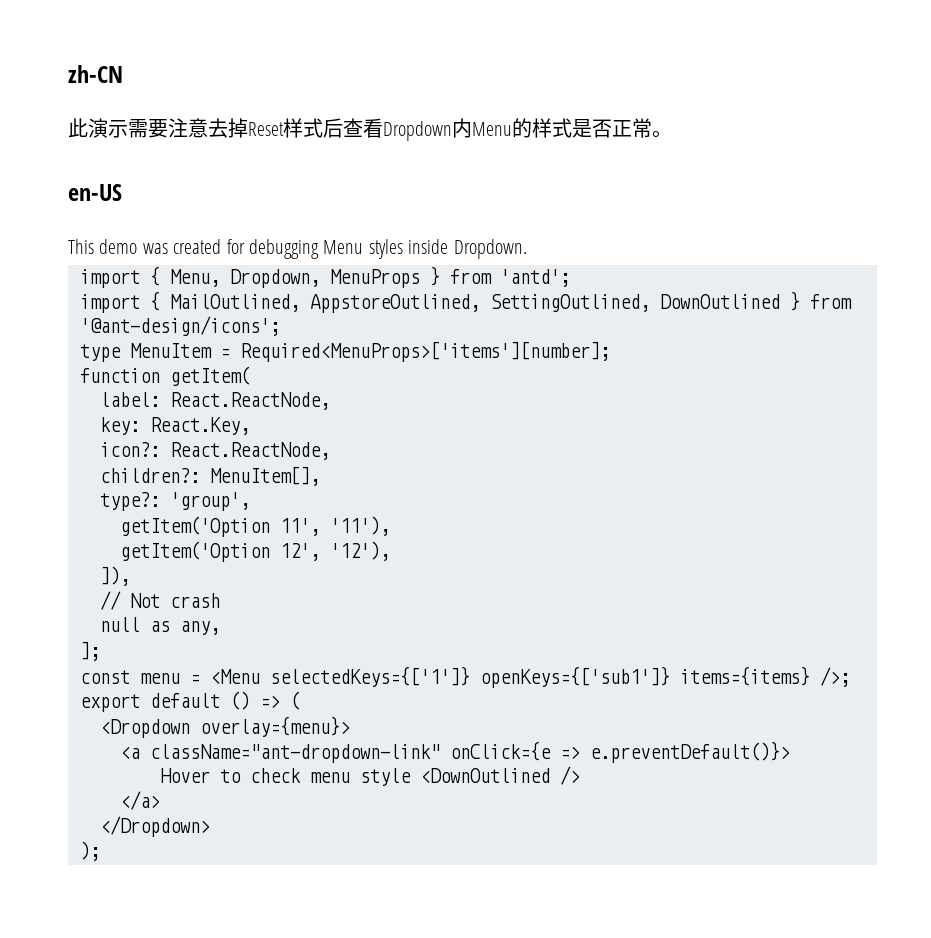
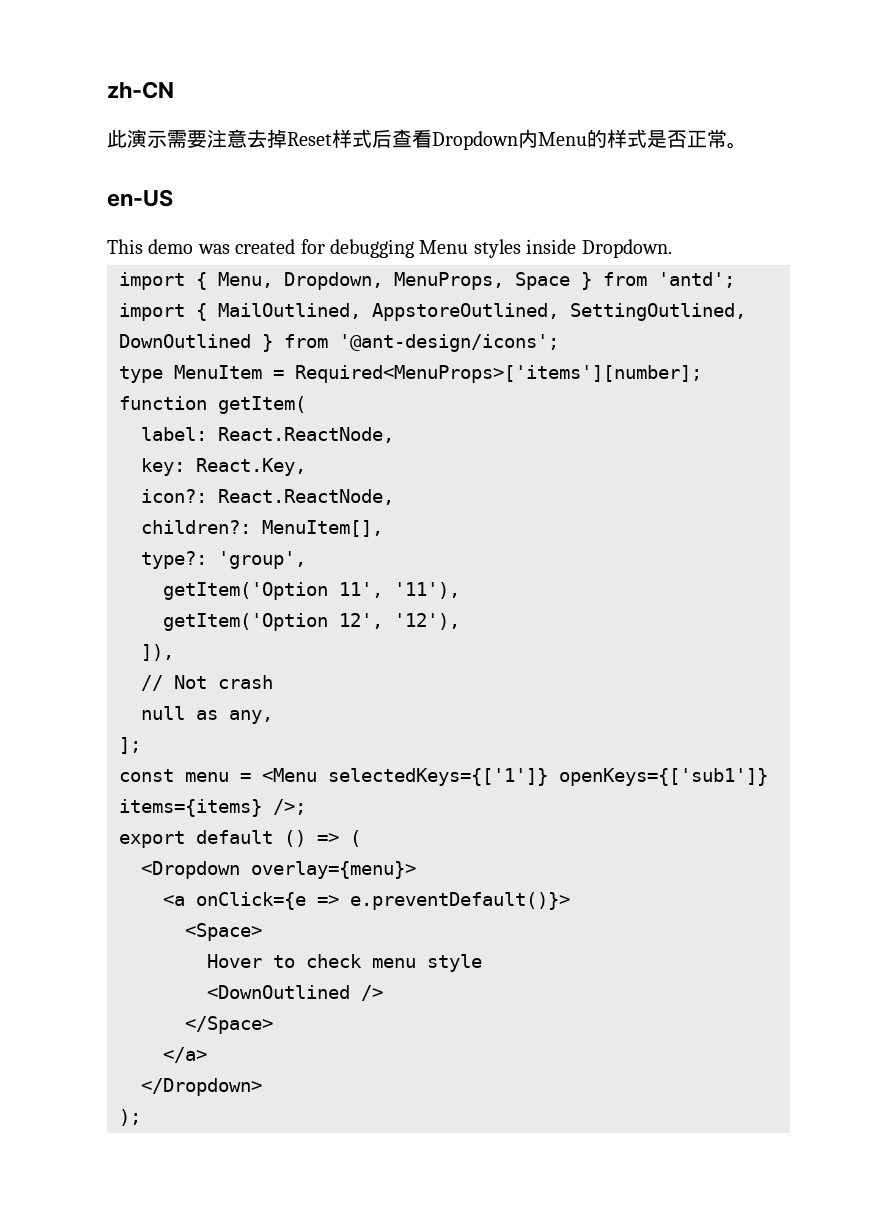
- import { Menu, Dropdown, MenuProps } from 'antd';
+ import { Menu, Dropdown, MenuProps, Space } from 'antd';
- <a className="ant-dropdown-link" onClick={e => e.preventDefault()}>
+ <a onClick={e => e.preventDefault()}>
+ <Space>
- Hover to check menu style <DownOutlined />
+ Hover to check menu style
+ <DownOutlined />
+ </Space>

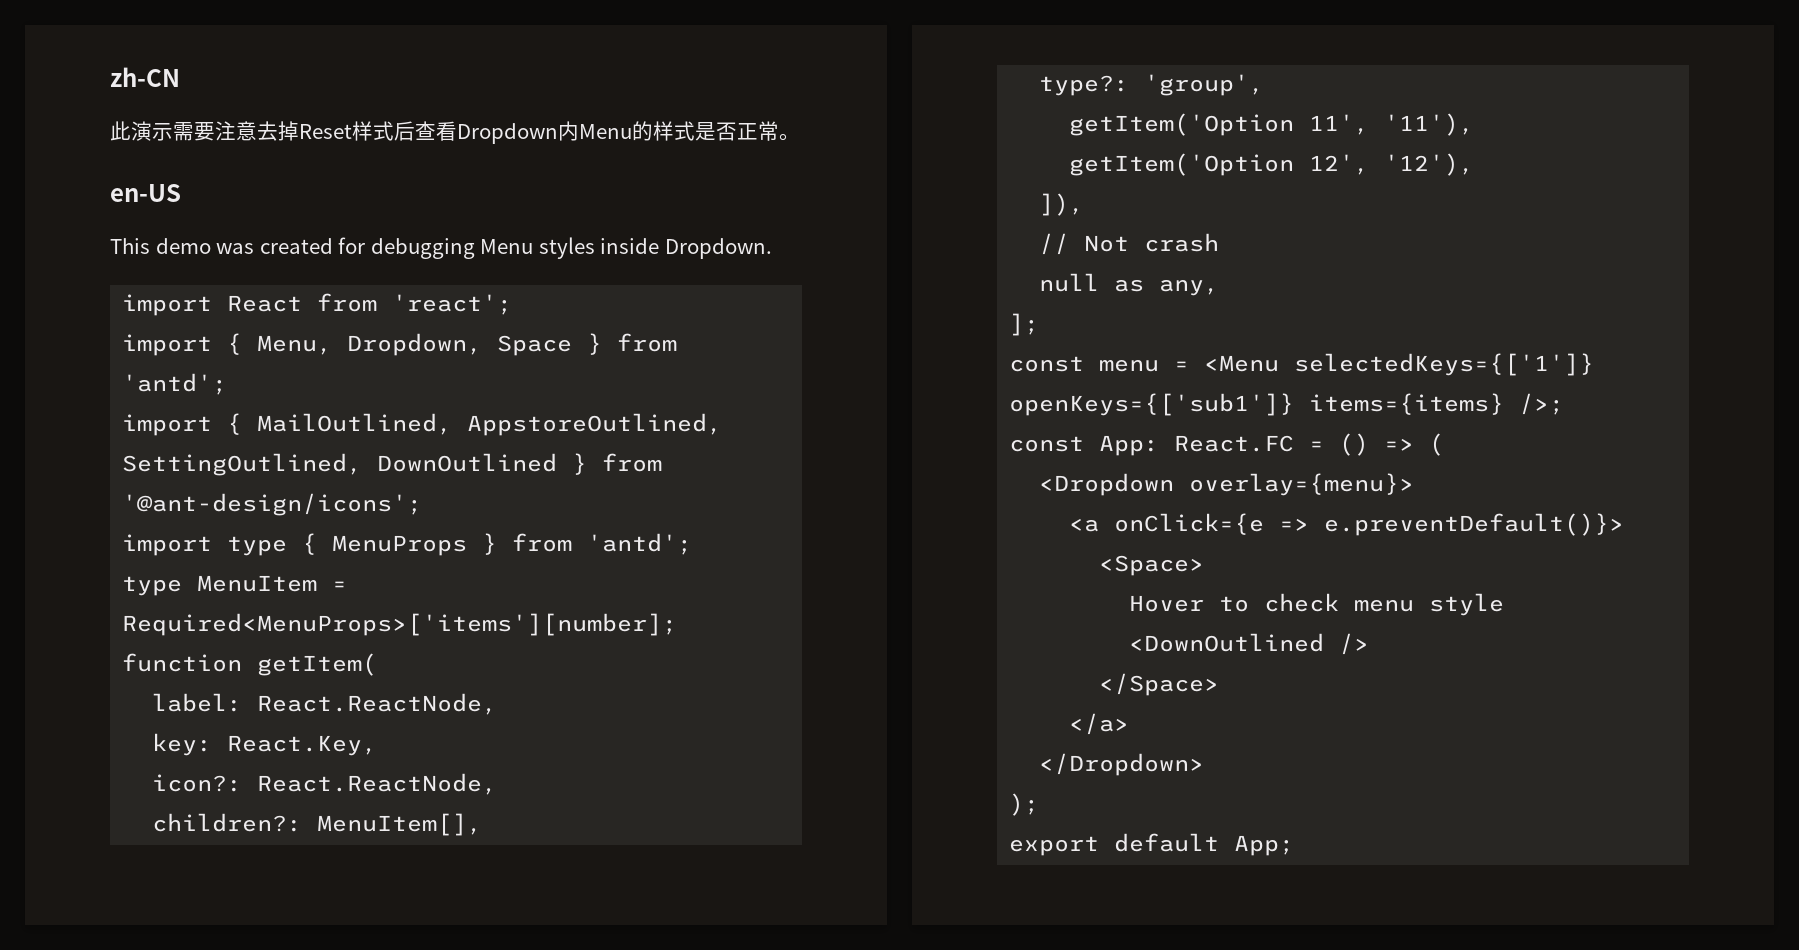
+ import React from 'react';
- import { Menu, Dropdown, MenuProps, Space } from 'antd';
+ import { Menu, Dropdown, Space } from 'antd';
+ import type { MenuProps } from 'antd';
- export default () => (
+ const App: React.FC = () => (
+ export default App;

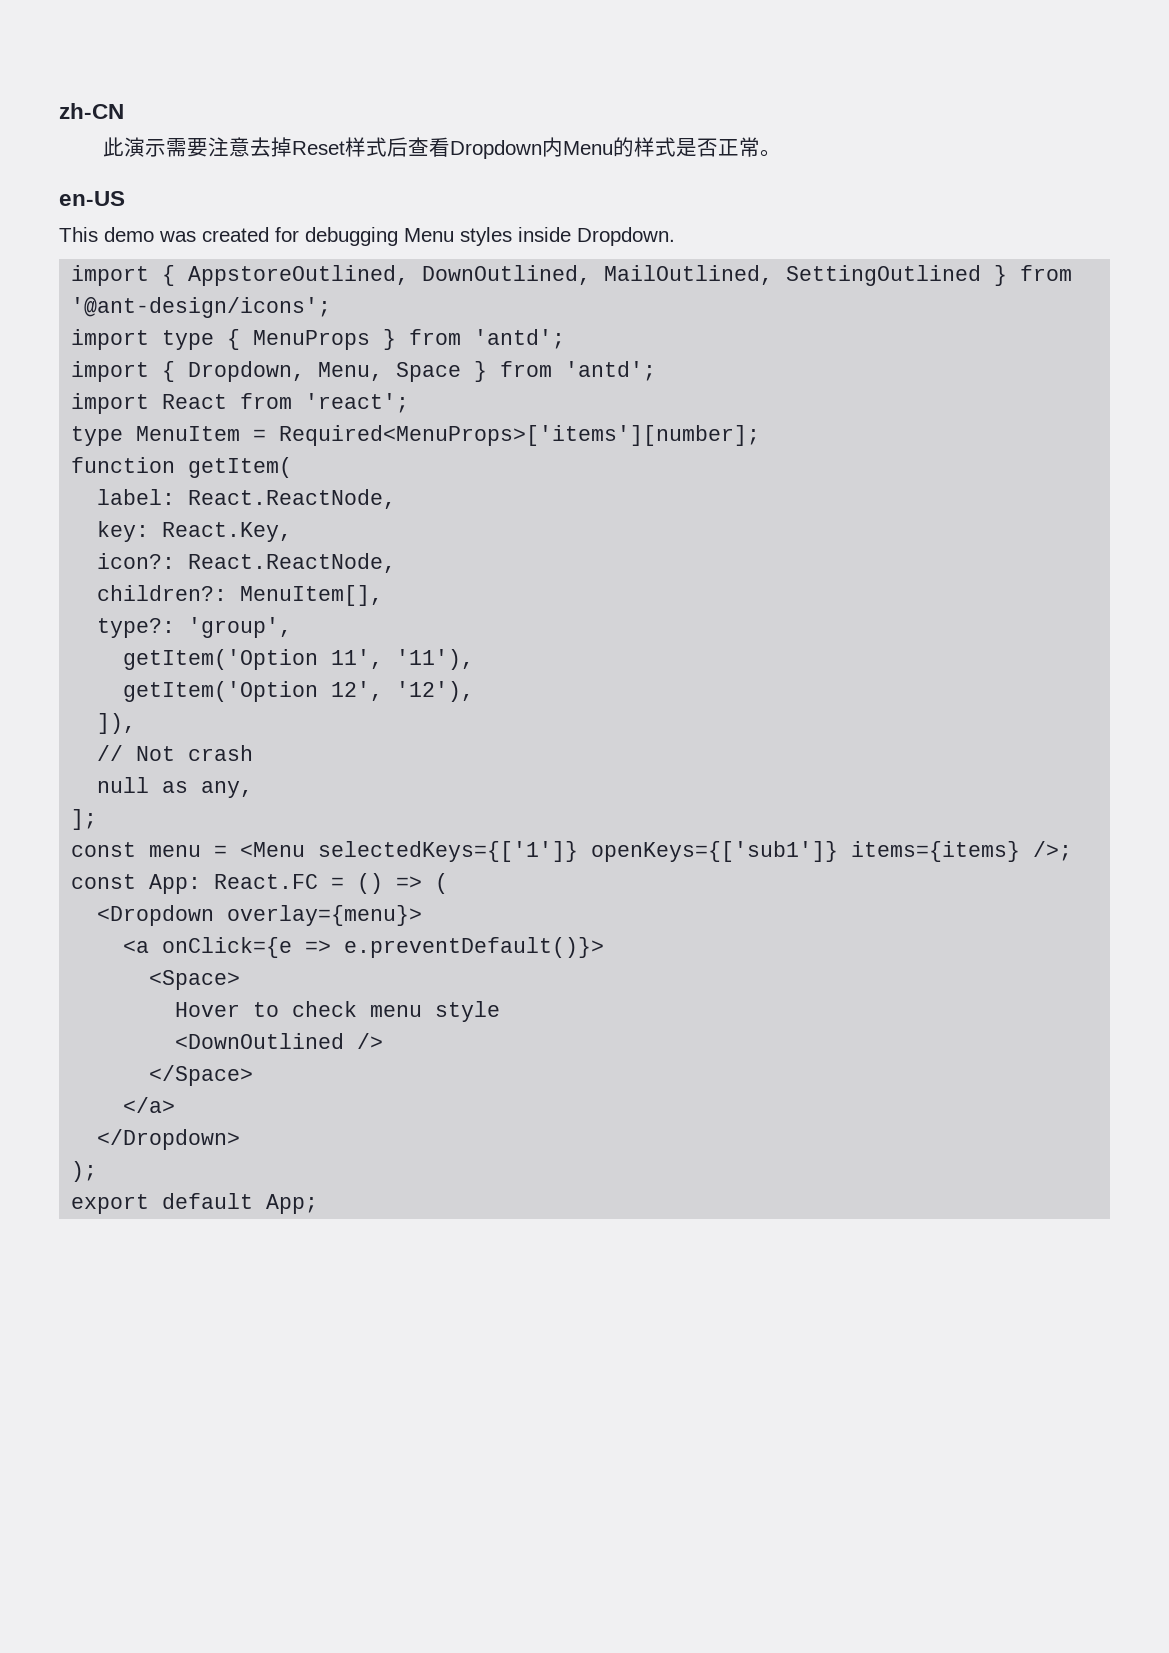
- import React from 'react';
- import { Menu, Dropdown, Space } from 'antd';
- import { MailOutlined, AppstoreOutlined, SettingOutlined, DownOutlined } from '@ant-design/icons';
+ import { AppstoreOutlined, DownOutlined, MailOutlined, SettingOutlined } from '@ant-design/icons';
+ import { Dropdown, Menu, Space } from 'antd';
+ import React from 'react';

